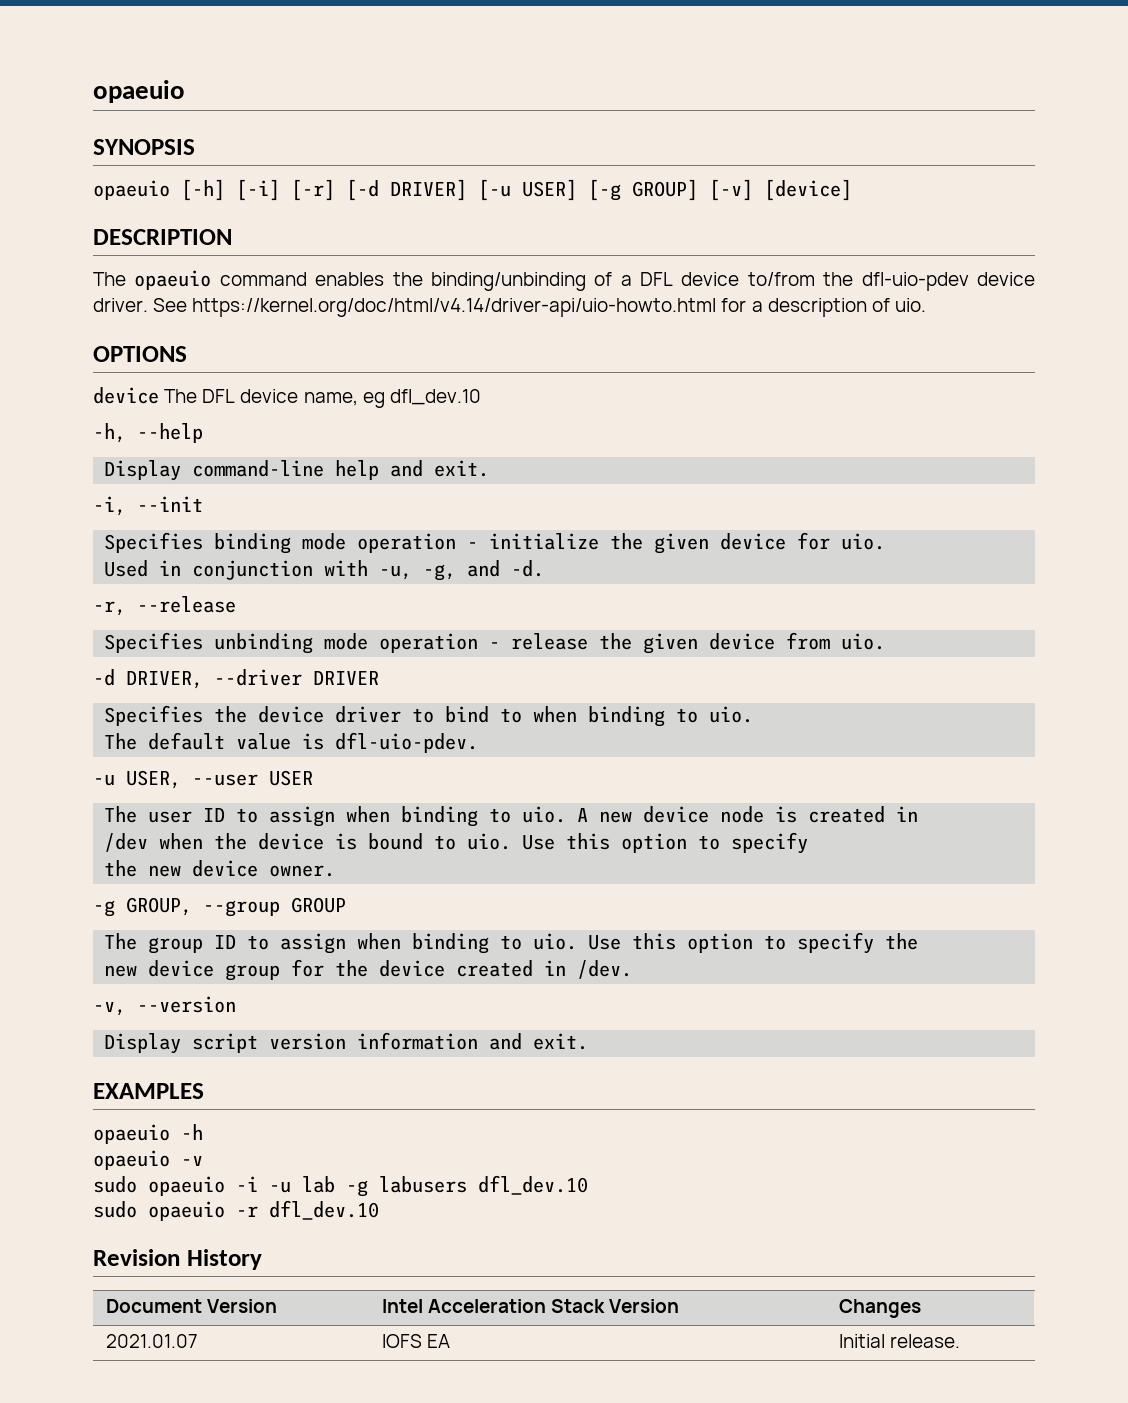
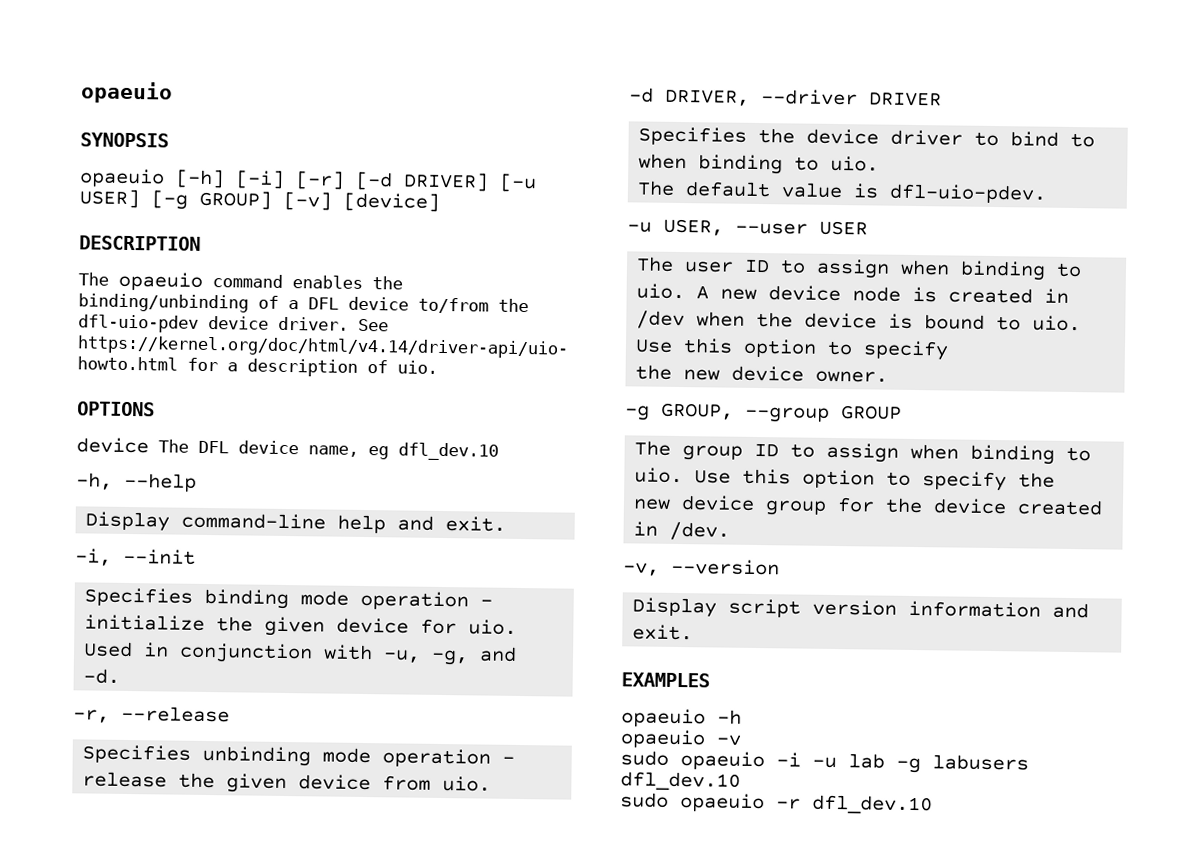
- Revision History
- Document Version | Intel Acceleration Stack Version | Changes
- 2021.01.07 | IOFS EA | Initial release.

